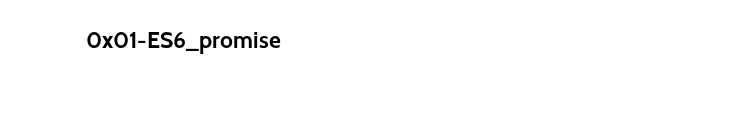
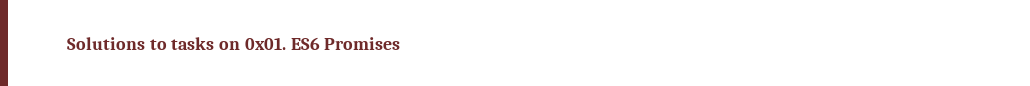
- 0x01-ES6_promise
+ Solutions to tasks on 0x01. ES6 Promises

